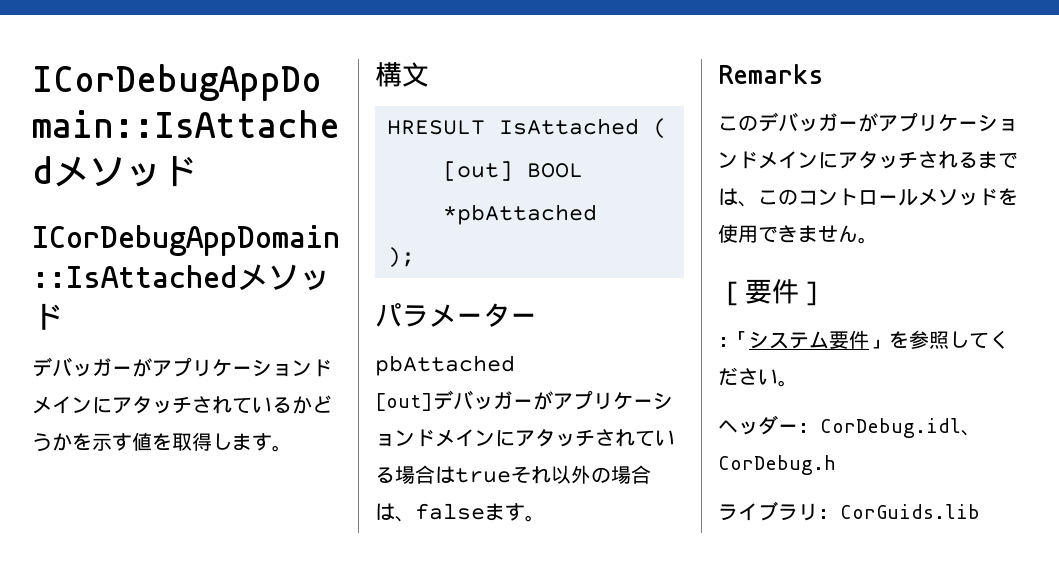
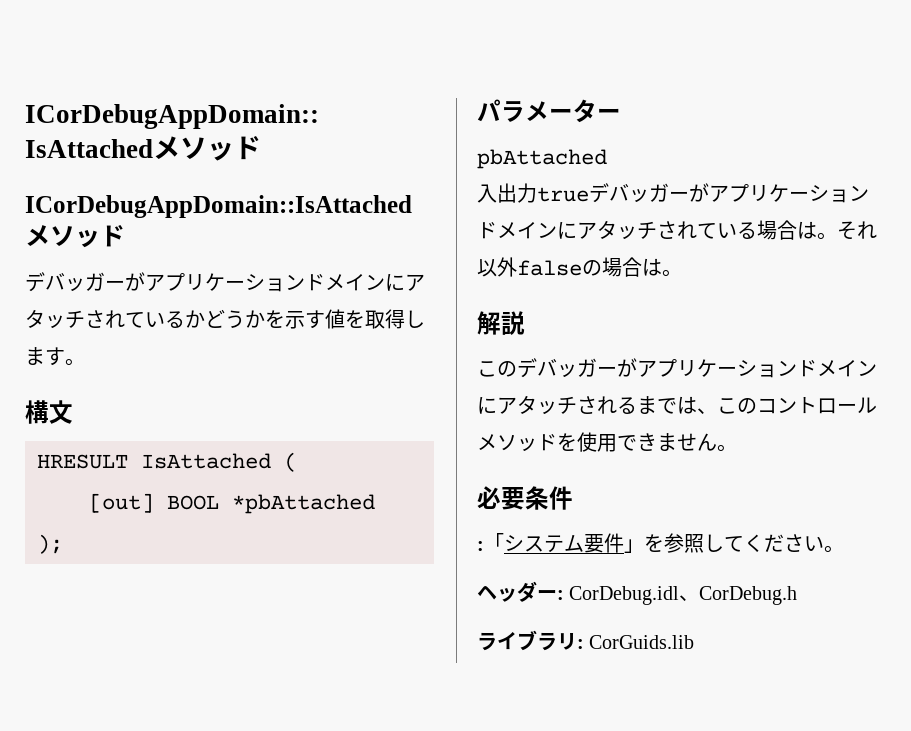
- [out]デバッガーがアプリケーションドメインにアタッチされている場合はtrueそれ以外の場合は、falseます。
- Remarks
+ 入出力trueデバッガーがアプリケーションドメインにアタッチされている場合は。それ以外falseの場合は。
+ 解説
- ［要件］
+ 必要条件

